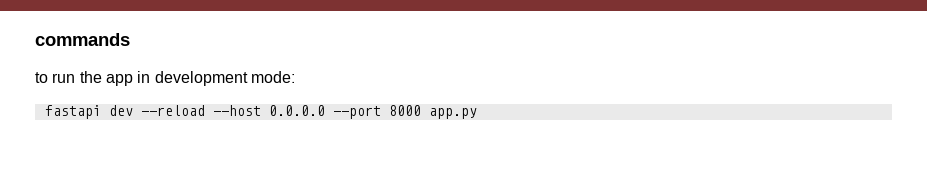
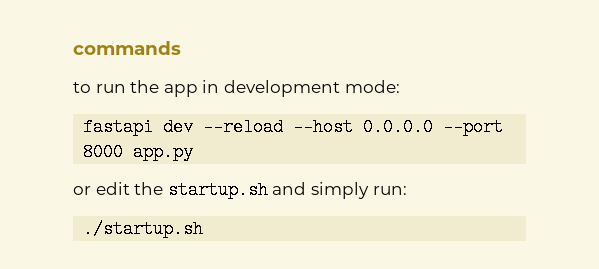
+ or edit the startup.sh and simply run:
+ ./startup.sh

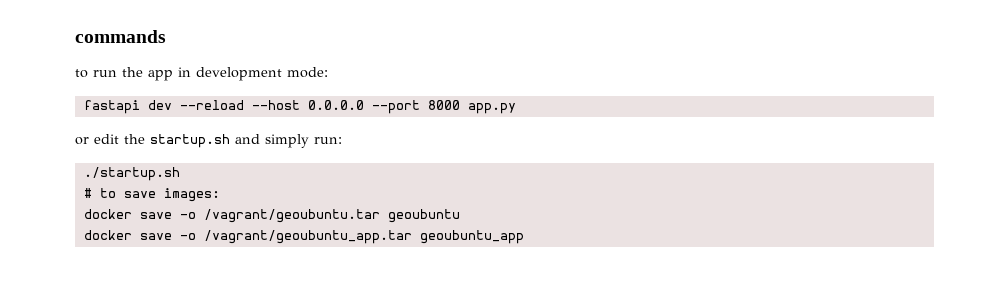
+ # to save images:
+ docker save -o /vagrant/geoubuntu.tar geoubuntu
+ docker save -o /vagrant/geoubuntu_app.tar geoubuntu_app

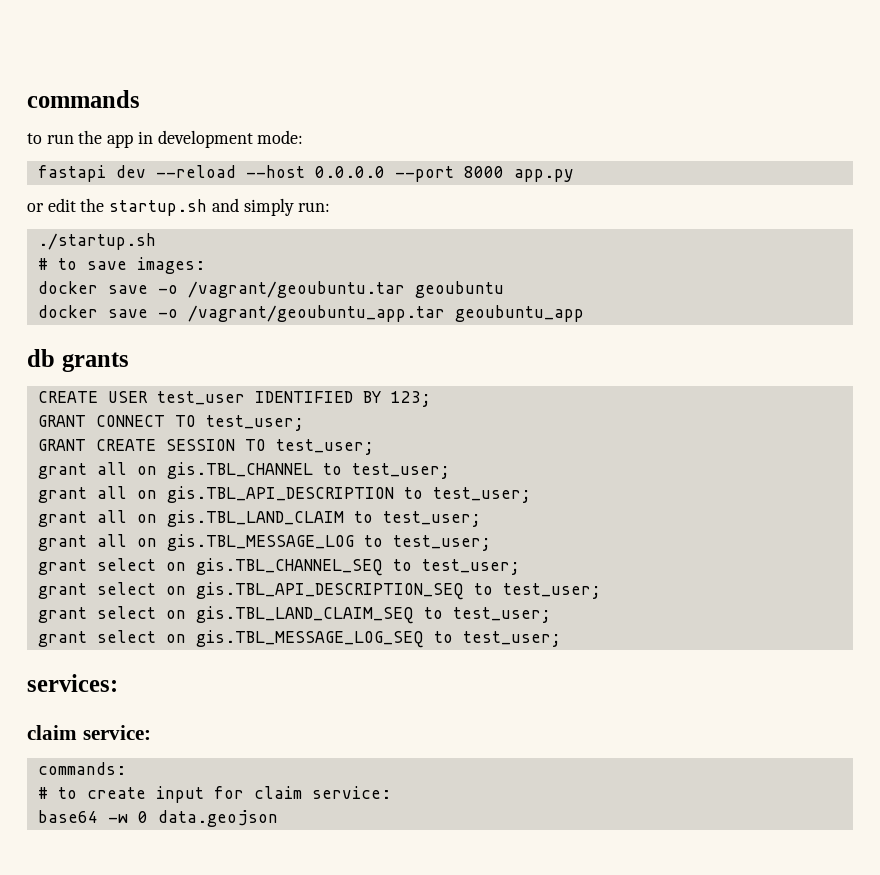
+ db grants
+ CREATE USER test_user IDENTIFIED BY 123;
+ GRANT CONNECT TO test_user;
+ GRANT CREATE SESSION TO test_user;
+ grant all on gis.TBL_CHANNEL to test_user;
+ grant all on gis.TBL_API_DESCRIPTION to test_user;
+ grant all on gis.TBL_LAND_CLAIM to test_user;
+ grant all on gis.TBL_MESSAGE_LOG to test_user;
+ grant select on gis.TBL_CHANNEL_SEQ to test_user;
+ grant select on gis.TBL_API_DESCRIPTION_SEQ to test_user;
+ grant select on gis.TBL_LAND_CLAIM_SEQ to test_user;
+ grant select on gis.TBL_MESSAGE_LOG_SEQ to test_user;
+ services:
+ claim service:
+ commands:
+ # to create input for claim service:
+ base64 -w 0 data.geojson

